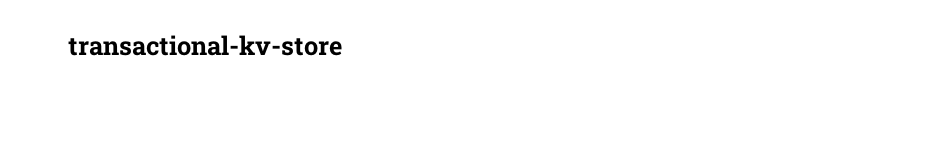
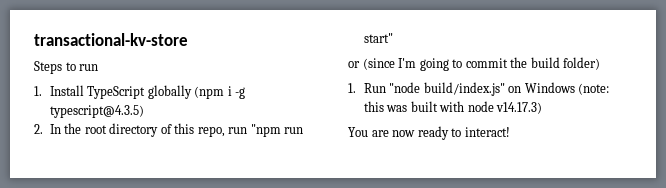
+ Steps to run
+ 1. Install TypeScript globally (npm i -g typescript@4.3.5)
+ 2. In the root directory of this repo, run "npm run start"
+ or (since I'm going to commit the build folder)
+ 1. Run "node build/index.js" on Windows (note: this was built with node v14.17.3)
+ You are now ready to interact!

